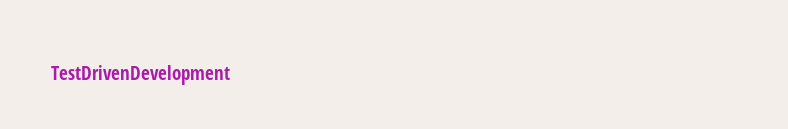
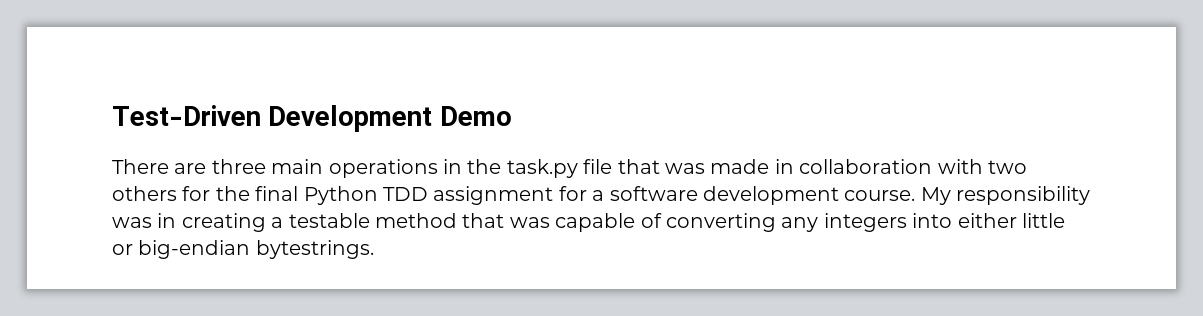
- TestDrivenDevelopment
+ Test-Driven Development Demo
+ There are three main operations in the task.py file that was made in collaboration with two others for the final Python TDD assignment for a software development course. My responsibility was in creating a testable method that was capable of converting any integers into either little or big-endian bytestrings.

